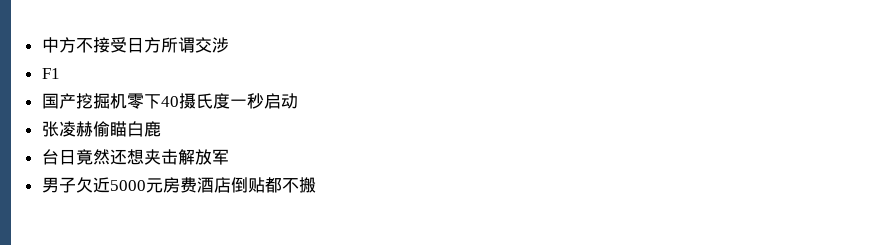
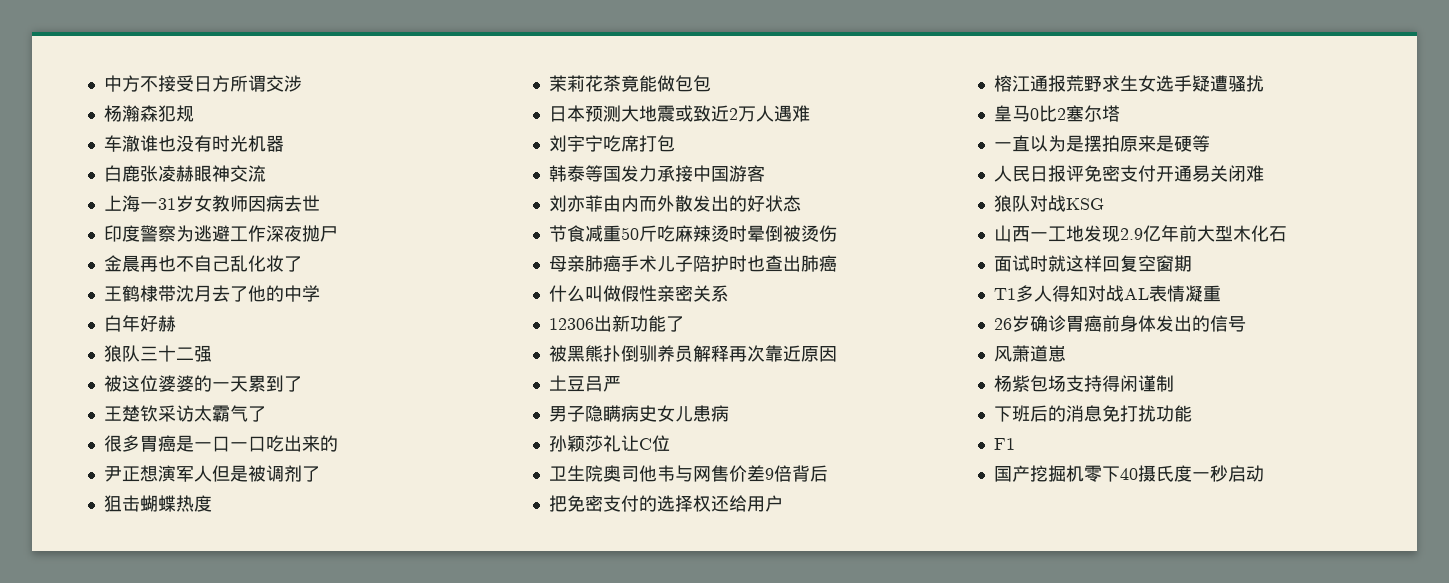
+ 杨瀚森犯规
+ 车澈谁也没有时光机器
+ 白鹿张凌赫眼神交流
+ 上海一31岁女教师因病去世
+ 印度警察为逃避工作深夜抛尸
+ 金晨再也不自己乱化妆了
+ 王鹤棣带沈月去了他的中学
+ 白年好赫
+ 狼队三十二强
+ 被这位婆婆的一天累到了
+ 王楚钦采访太霸气了
+ 很多胃癌是一口一口吃出来的
+ 尹正想演军人但是被调剂了
+ 狙击蝴蝶热度
+ 茉莉花茶竟能做包包
+ 日本预测大地震或致近2万人遇难
+ 刘宇宁吃席打包
+ 韩泰等国发力承接中国游客
+ 刘亦菲由内而外散发出的好状态
+ 节食减重50斤吃麻辣烫时晕倒被烫伤
+ 母亲肺癌手术儿子陪护时也查出肺癌
+ 什么叫做假性亲密关系
+ 12306出新功能了
+ 被黑熊扑倒驯养员解释再次靠近原因
+ 土豆吕严
+ 男子隐瞒病史女儿患病
+ 孙颖莎礼让C位
+ 卫生院奥司他韦与网售价差9倍背后
+ 把免密支付的选择权还给用户
+ 榕江通报荒野求生女选手疑遭骚扰
+ 皇马0比2塞尔塔
+ 一直以为是摆拍原来是硬等
+ 人民日报评免密支付开通易关闭难
+ 狼队对战KSG
+ 山西一工地发现2.9亿年前大型木化石
+ 面试时就这样回复空窗期
+ T1多人得知对战AL表情凝重
+ 26岁确诊胃癌前身体发出的信号
+ 风萧道崽
+ 杨紫包场支持得闲谨制
+ 下班后的消息免打扰功能
- 张凌赫偷瞄白鹿
- 台日竟然还想夹击解放军
- 男子欠近5000元房费酒店倒贴都不搬

